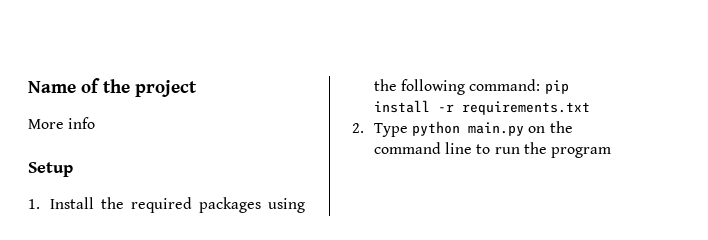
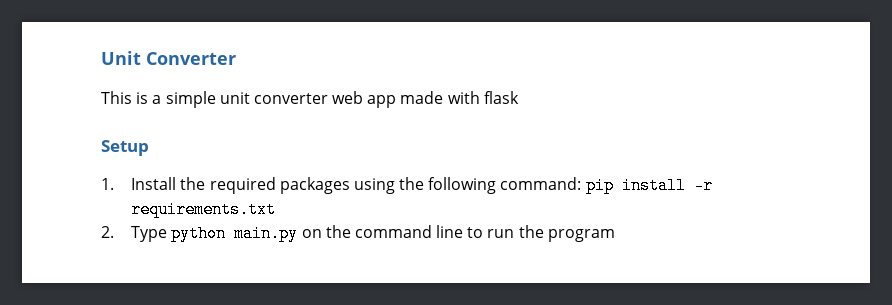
- Name of the project
- More info
+ Unit Converter
+ This is a simple unit converter web app made with flask

